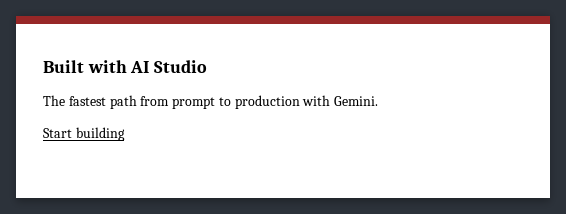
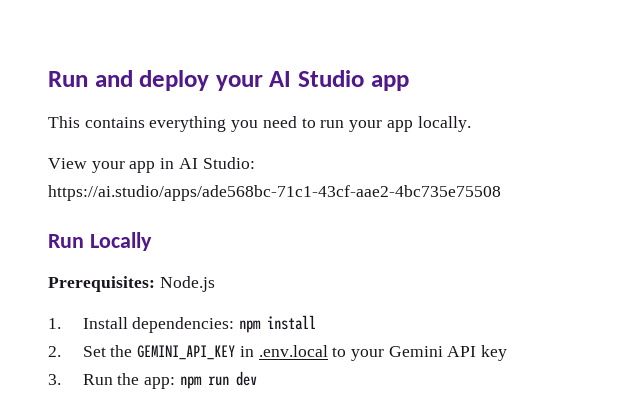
- Built with AI Studio
- The fastest path from prompt to production with Gemini.
- Start building
+ Run and deploy your AI Studio app
+ This contains everything you need to run your app locally.
+ View your app in AI Studio: https://ai.studio/apps/ade568bc-71c1-43cf-aae2-4bc735e75508
+ Run Locally
+ Prerequisites: Node.js
+ 1. Install dependencies: npm install
+ 2. Set the GEMINI_API_KEY in .env.local to your Gemini API key
+ 3. Run the app: npm run dev

